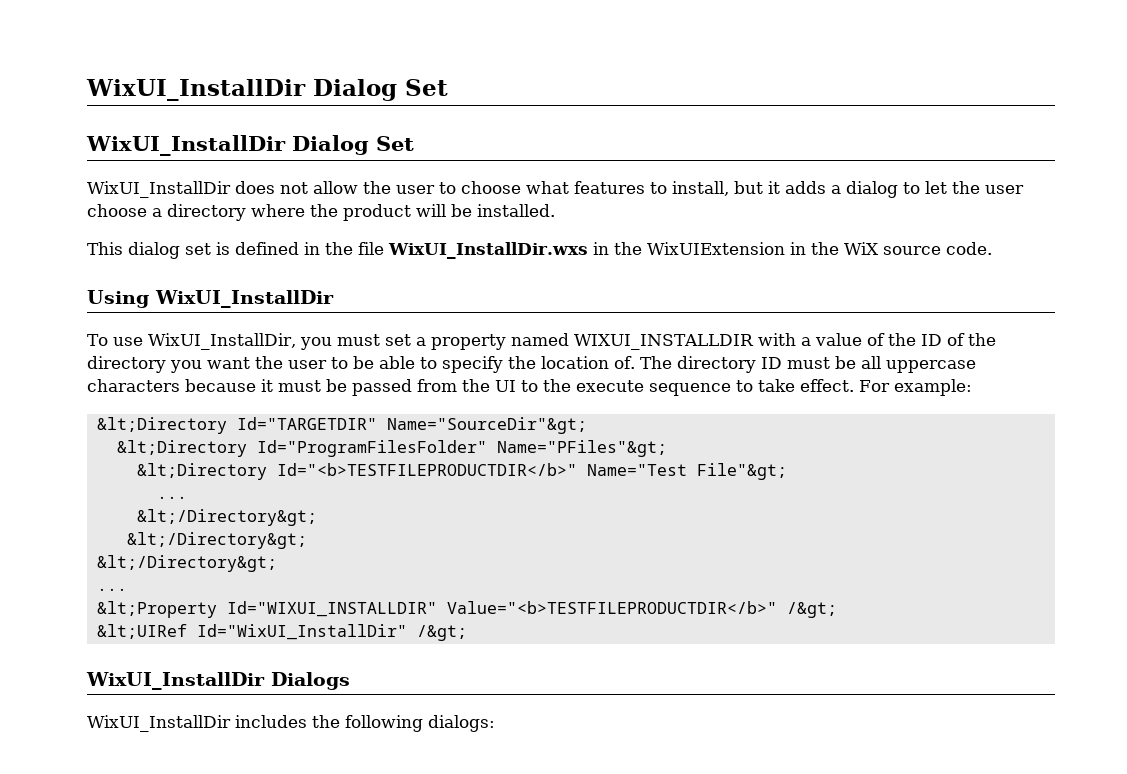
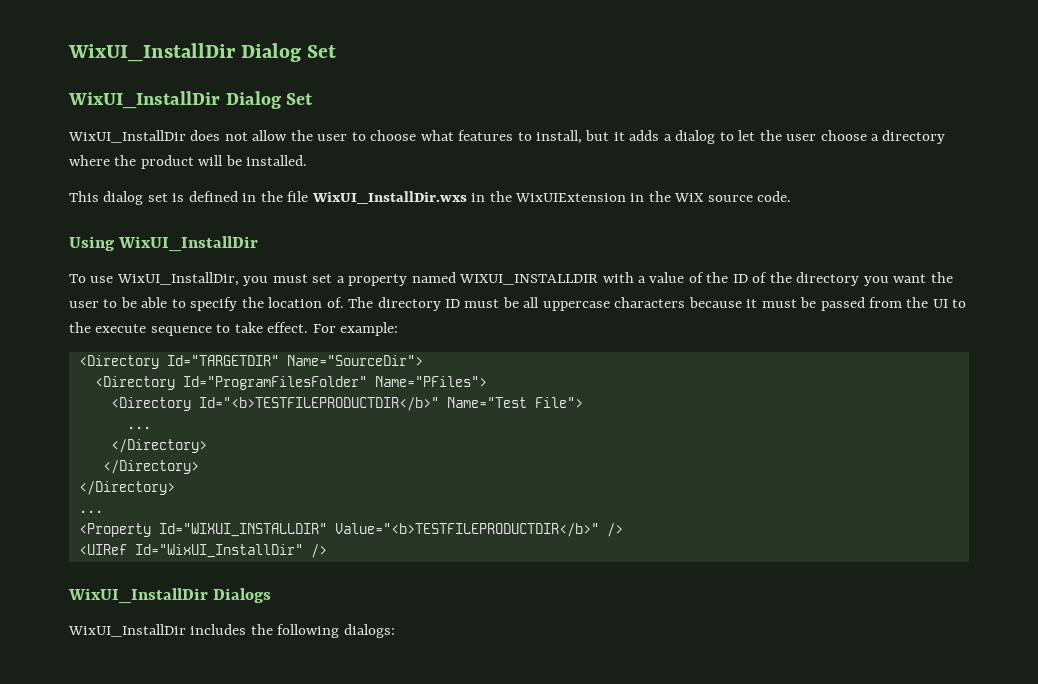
- &lt;Directory Id="TARGETDIR" Name="SourceDir"&gt;
- &lt;Directory Id="ProgramFilesFolder" Name="PFiles"&gt;
- &lt;Directory Id="<b>TESTFILEPRODUCTDIR</b>" Name="Test File"&gt;
+ <Directory Id="TARGETDIR" Name="SourceDir">
+ <Directory Id="ProgramFilesFolder" Name="PFiles">
+ <Directory Id="<b>TESTFILEPRODUCTDIR</b>" Name="Test File">
  ...
- &lt;/Directory&gt;
- &lt;/Directory&gt;
- &lt;/Directory&gt;
+ </Directory>
+ </Directory>
+ </Directory>
  ...
- &lt;Property Id="WIXUI_INSTALLDIR" Value="<b>TESTFILEPRODUCTDIR</b>" /&gt;
- &lt;UIRef Id="WixUI_InstallDir" /&gt;
+ <Property Id="WIXUI_INSTALLDIR" Value="<b>TESTFILEPRODUCTDIR</b>" />
+ <UIRef Id="WixUI_InstallDir" />

